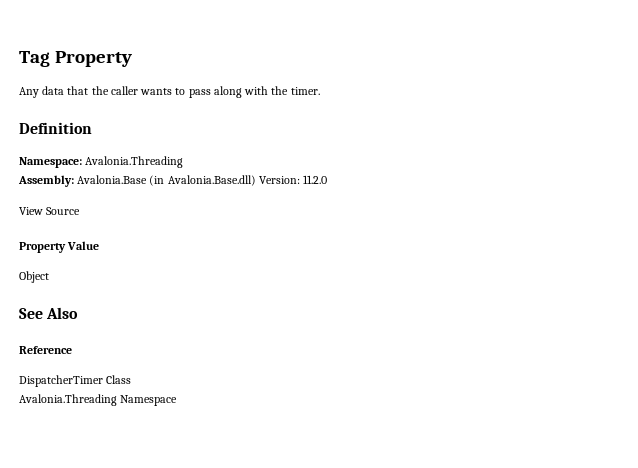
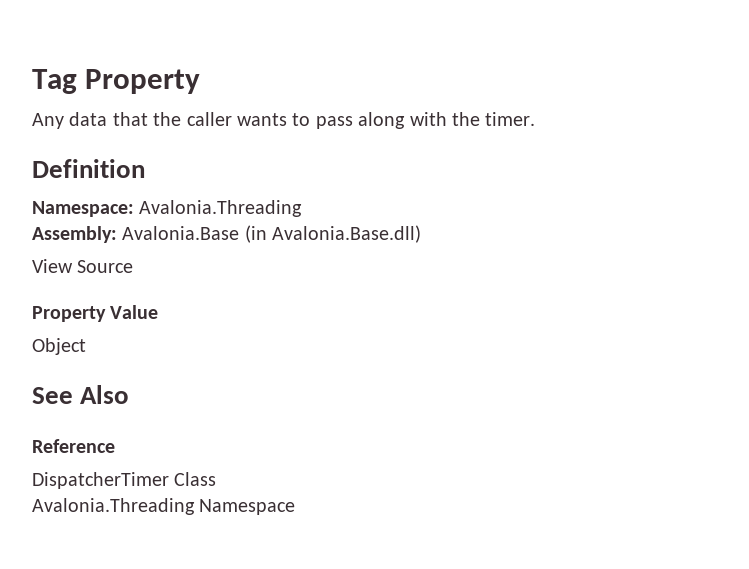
- Assembly: Avalonia.Base (in Avalonia.Base.dll) Version: 11.2.0
+ Assembly: Avalonia.Base (in Avalonia.Base.dll)

